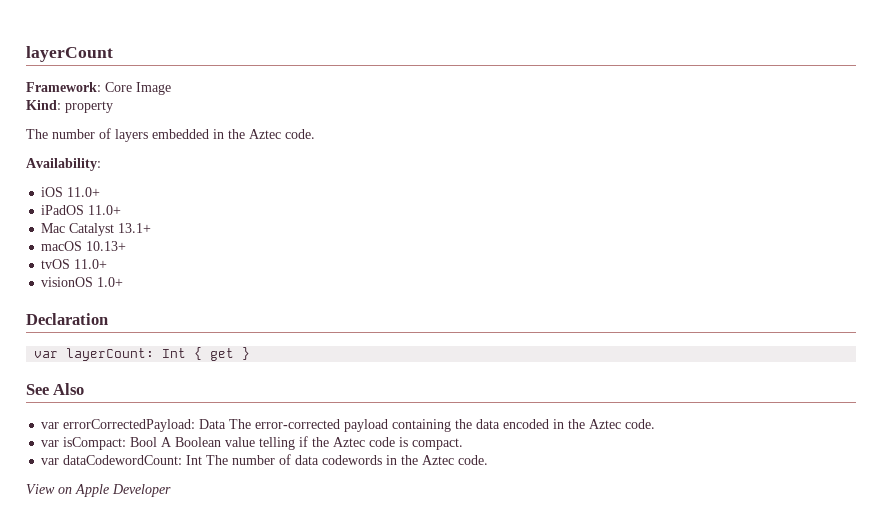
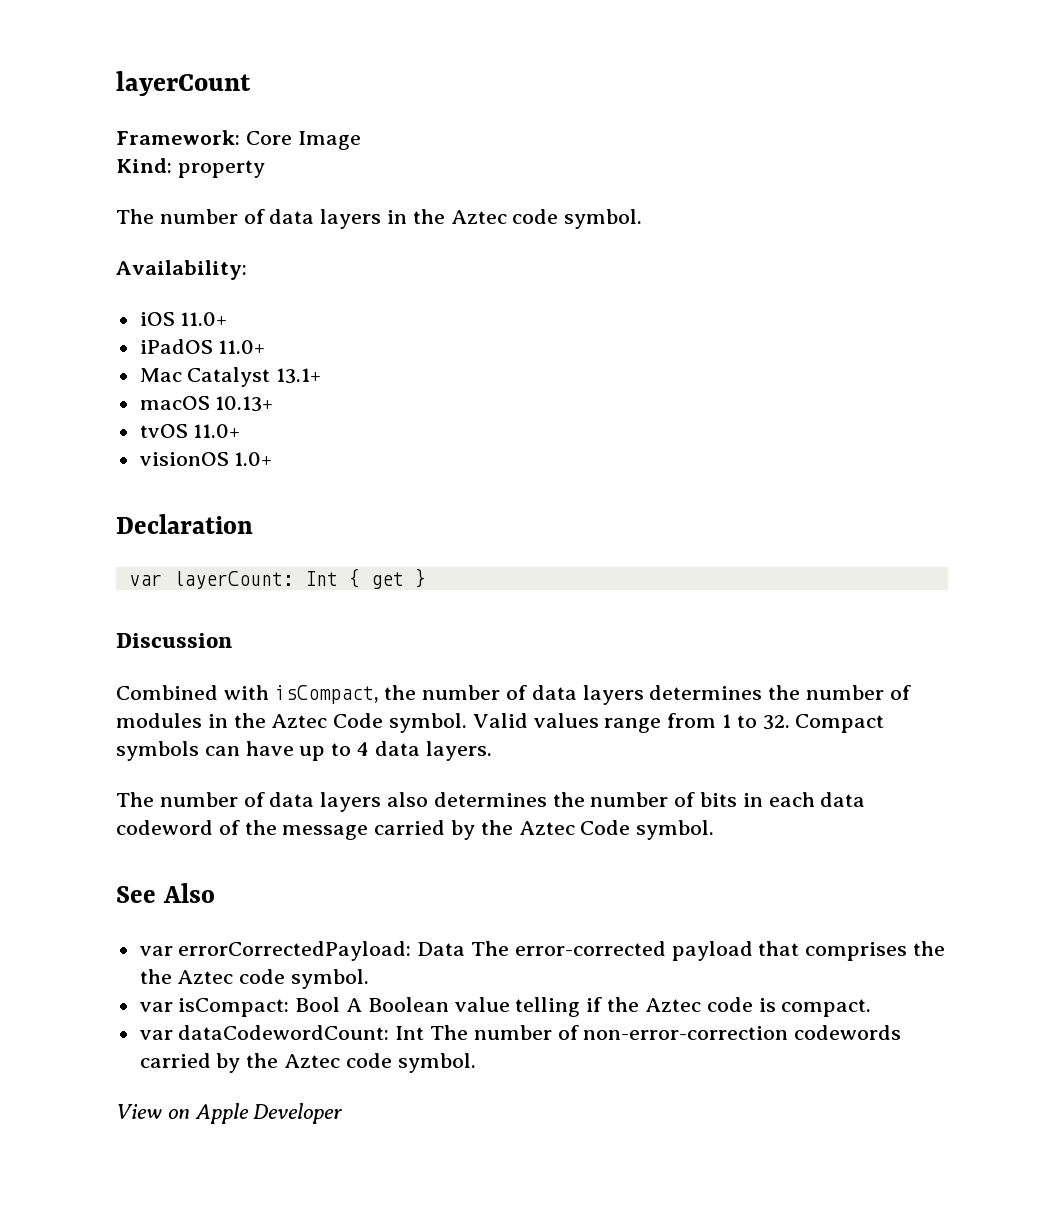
- The number of layers embedded in the Aztec code.
+ The number of data layers in the Aztec code symbol.
+ Discussion
+ Combined with isCompact, the number of data layers determines the number of modules in the Aztec Code symbol. Valid values range from 1 to 32. Compact symbols can have up to 4 data layers.
+ The number of data layers also determines the number of bits in each data codeword of the message carried by the Aztec Code symbol.
- var errorCorrectedPayload: Data The error-corrected payload containing the data encoded in the Aztec code.
+ var errorCorrectedPayload: Data The error-corrected payload that comprises the the Aztec code symbol.
- var dataCodewordCount: Int The number of data codewords in the Aztec code.
+ var dataCodewordCount: Int The number of non-error-correction codewords carried by the Aztec code symbol.

